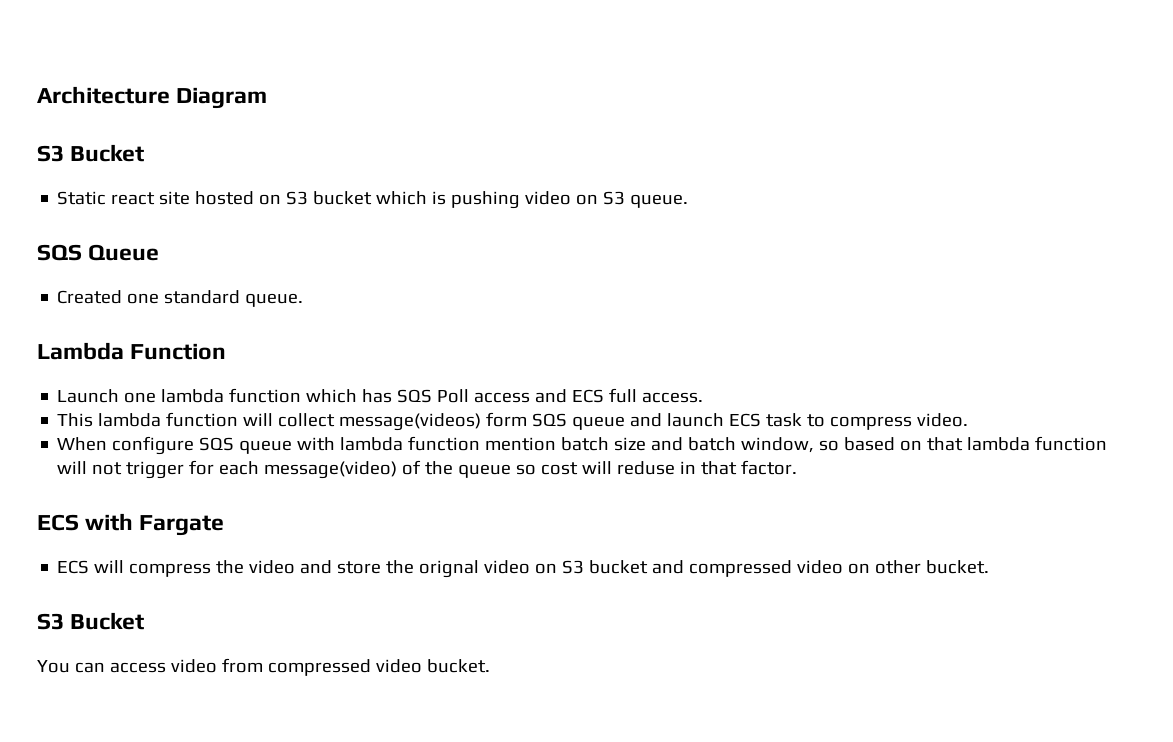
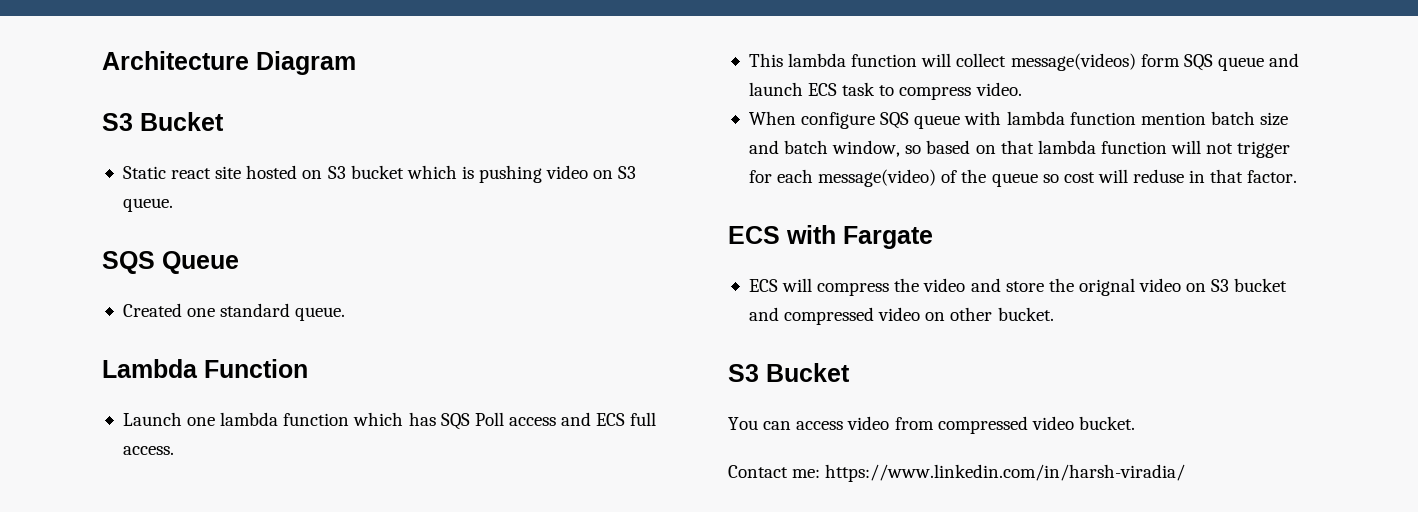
+ Contact me: https://www.linkedin.com/in/harsh-viradia/

